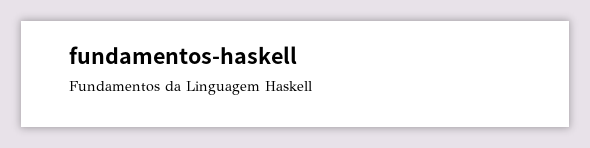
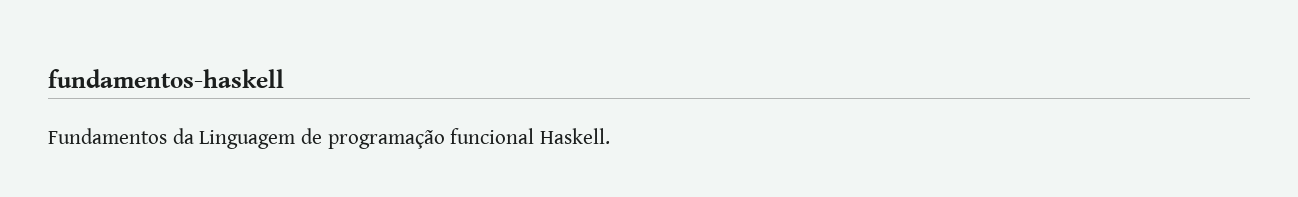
- Fundamentos da Linguagem Haskell
+ Fundamentos da Linguagem de programação funcional Haskell.

